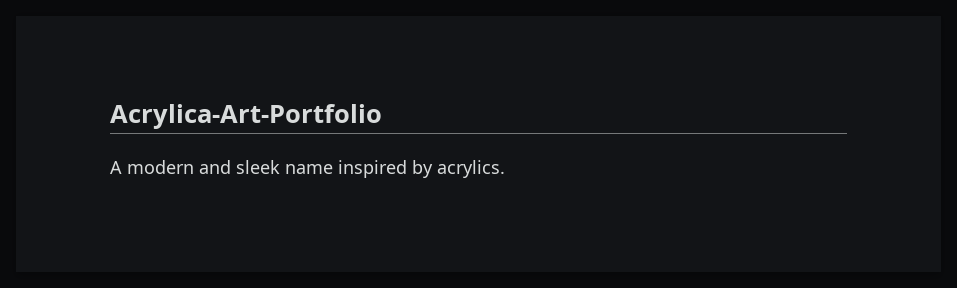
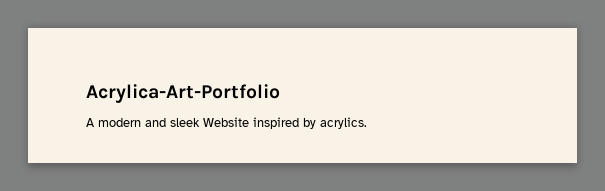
- A modern and sleek name inspired by acrylics.
+ A modern and sleek Website inspired by acrylics.

